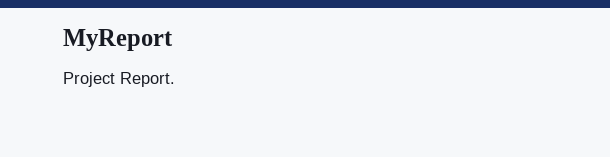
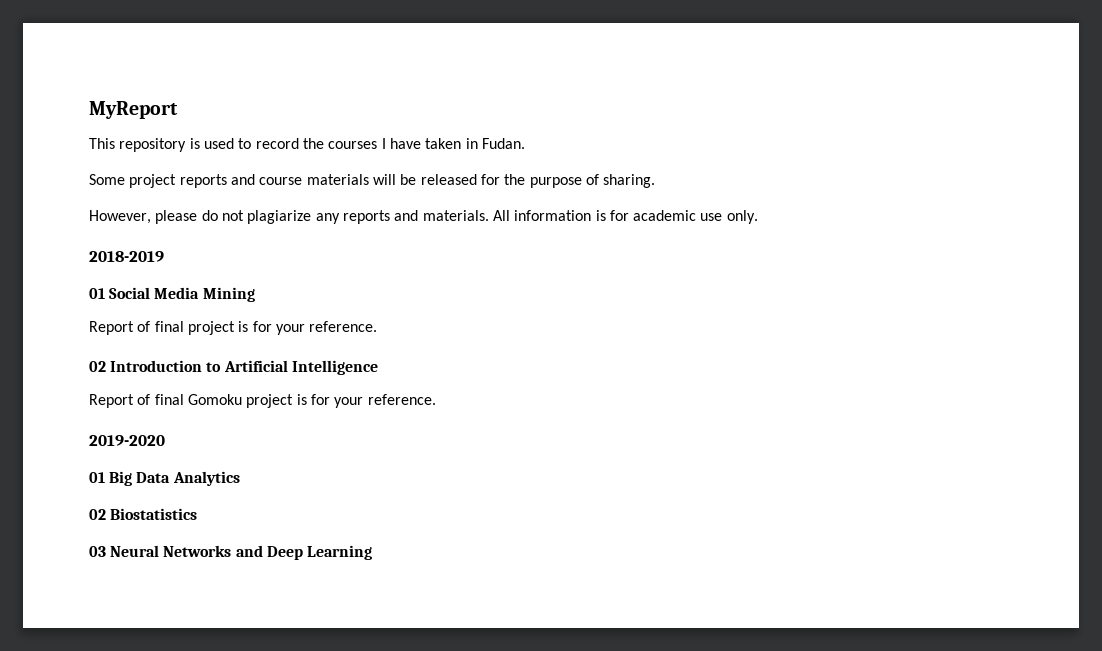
- Project Report.
+ This repository is used to record the courses I have taken in Fudan.
+ Some project reports and course materials will be released for the purpose of sharing.
+ However, please do not plagiarize any reports and materials. All information is for academic use only.
+ 2018-2019
+ 01 Social Media Mining
+ Report of final project is for your reference.
+ 02 Introduction to Artificial Intelligence
+ Report of final Gomoku project is for your reference.
+ 2019-2020
+ 01 Big Data Analytics
+ 02 Biostatistics
+ 03 Neural Networks and Deep Learning

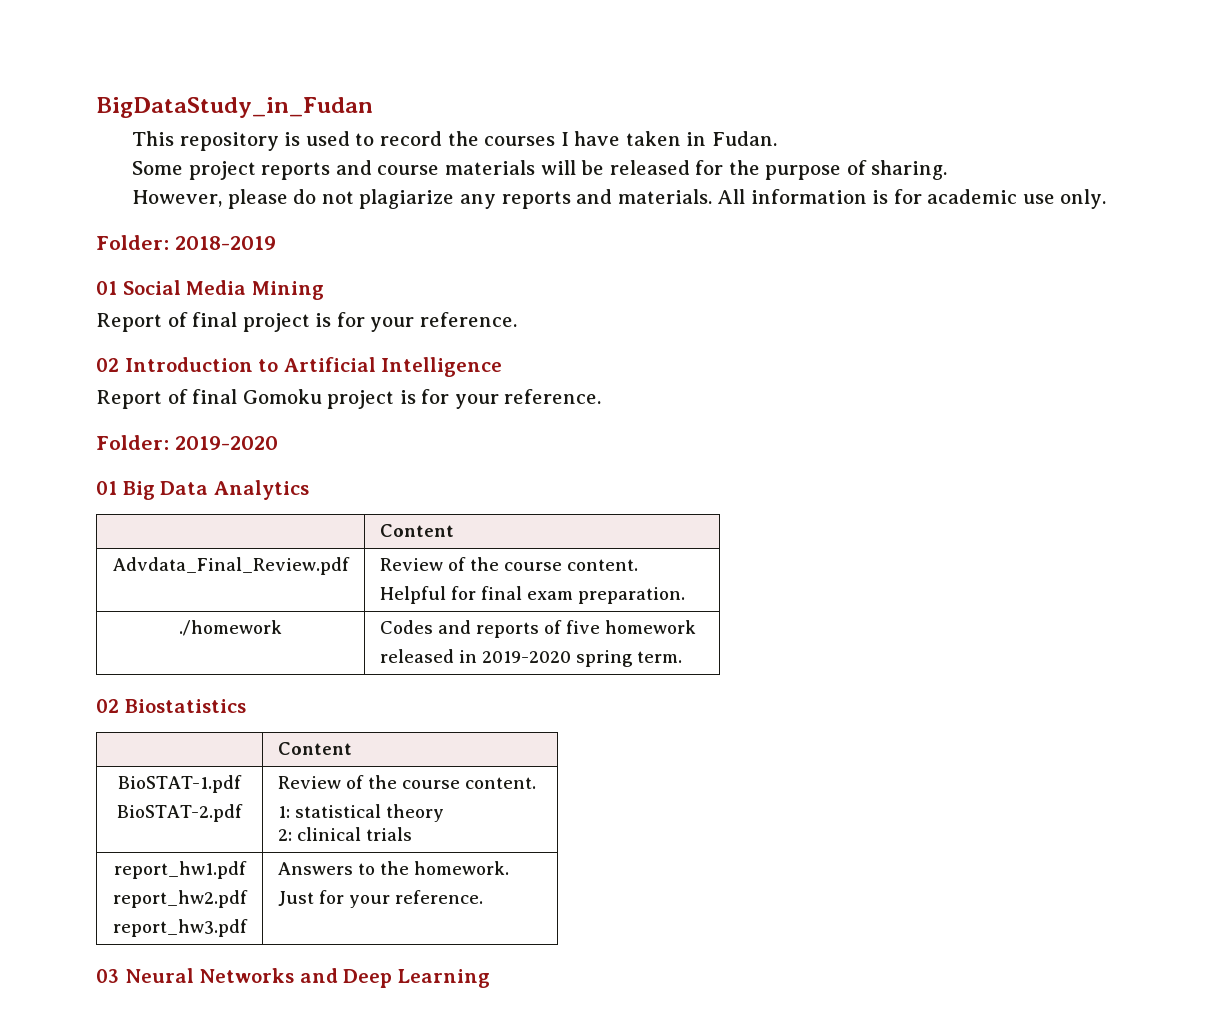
- MyReport
+ BigDataStudy_in_Fudan
- 2018-2019
+ Folder: 2018-2019
- 2019-2020
+ Folder: 2019-2020
  01 Big Data Analytics
+ | Content
+ Advdata_Final_Review.pdf | Review of the course content.
+ Helpful for final exam preparation.
+ ./homework | Codes and reports of five homework
+ released in 2019-2020 spring term.
  02 Biostatistics
+ | Content
+ BioSTAT-1.pdf
+ BioSTAT-2.pdf | Review of the course content.
+ 1: statistical theory
+ 2: clinical trials
+ report_hw1.pdf
+ report_hw2.pdf
+ report_hw3.pdf | Answers to the homework.
+ Just for your reference.

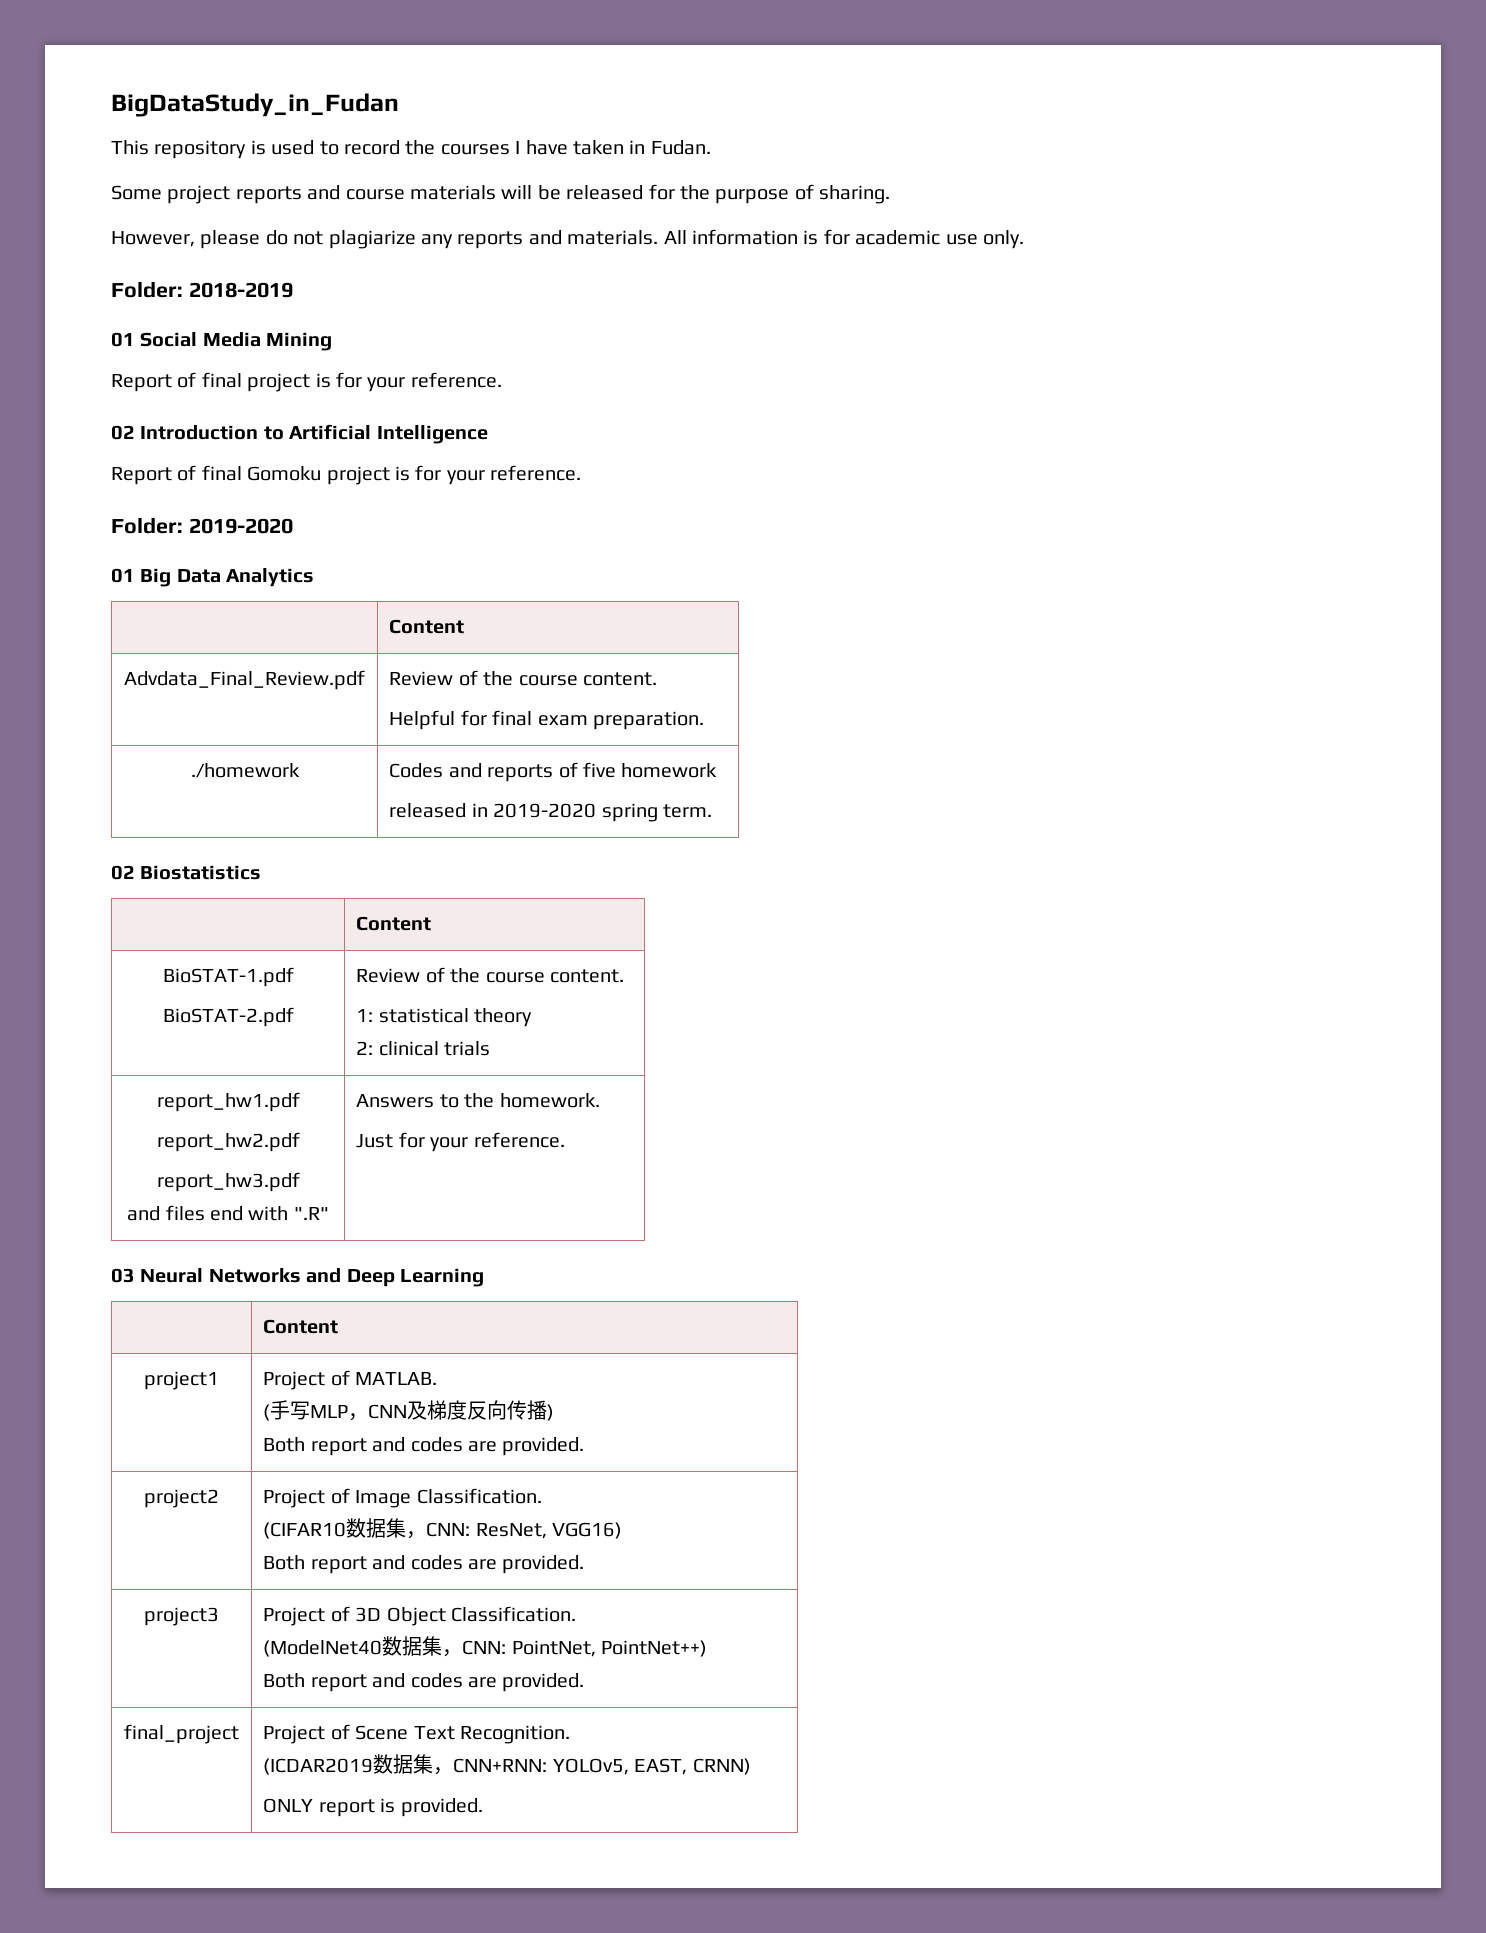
  report_hw1.pdf
  report_hw2.pdf
- report_hw3.pdf | Answers to the homework.
+ report_hw3.pdf
+ and files end with ".R" | Answers to the homework.
  03 Neural Networks and Deep Learning
+ | Content
+ project1 | Project of MATLAB.
+ (手写MLP，CNN及梯度反向传播)
+ Both report and codes are provided.
+ project2 | Project of Image Classification.
+ (CIFAR10数据集，CNN: ResNet, VGG16)
+ Both report and codes are provided.
+ project3 | Project of 3D Object Classification.
+ (ModelNet40数据集，CNN: PointNet, PointNet++)
+ Both report and codes are provided.
+ final_project | Project of Scene Text Recognition.
+ (ICDAR2019数据集，CNN+RNN: YOLOv5, EAST, CRNN)
+ ONLY report is provided.

